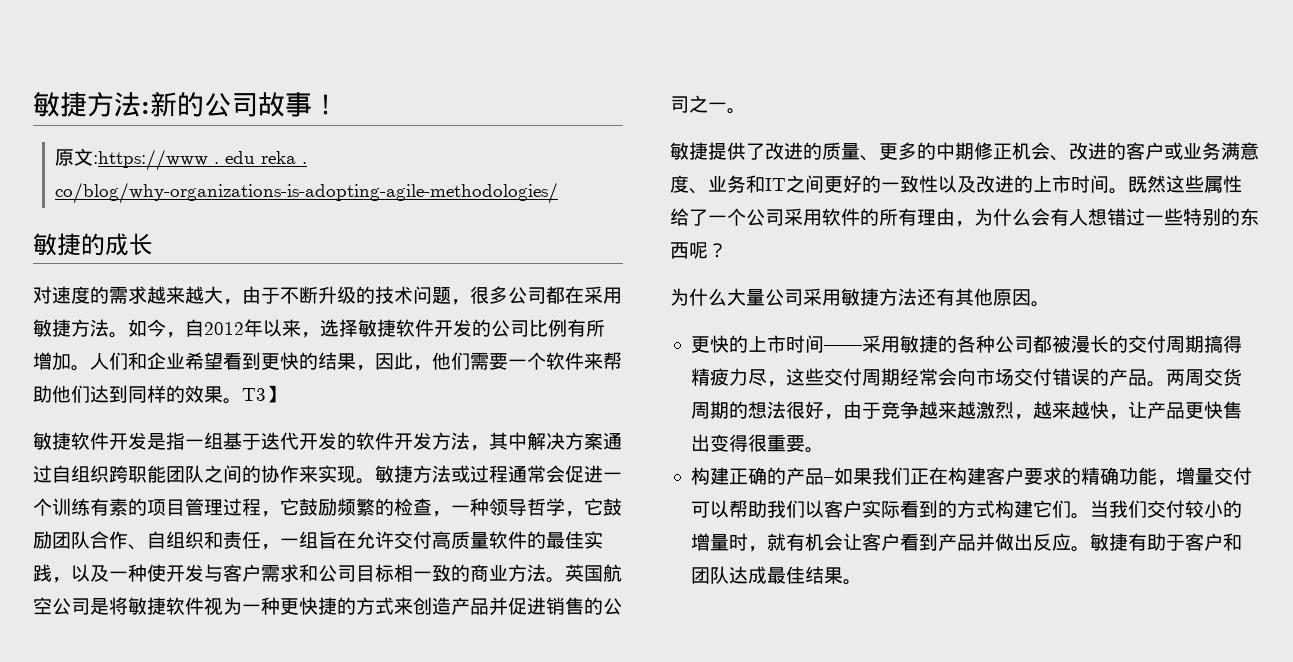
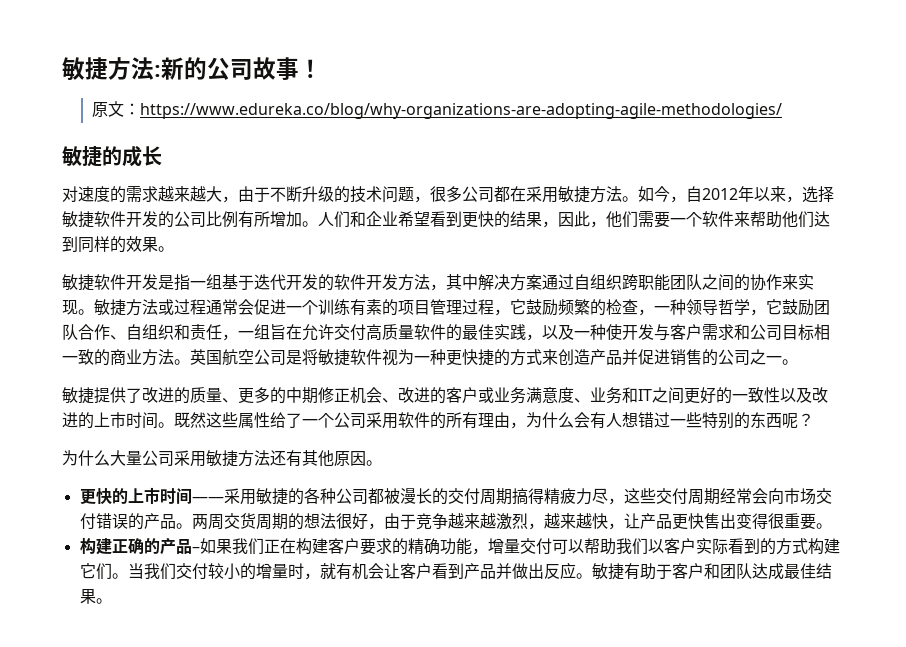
- 原文:https://www . edu reka . co/blog/why-organizations-is-adopting-agile-methodologies/
+ 原文：https://www.edureka.co/blog/why-organizations-are-adopting-agile-methodologies/
- T3】

